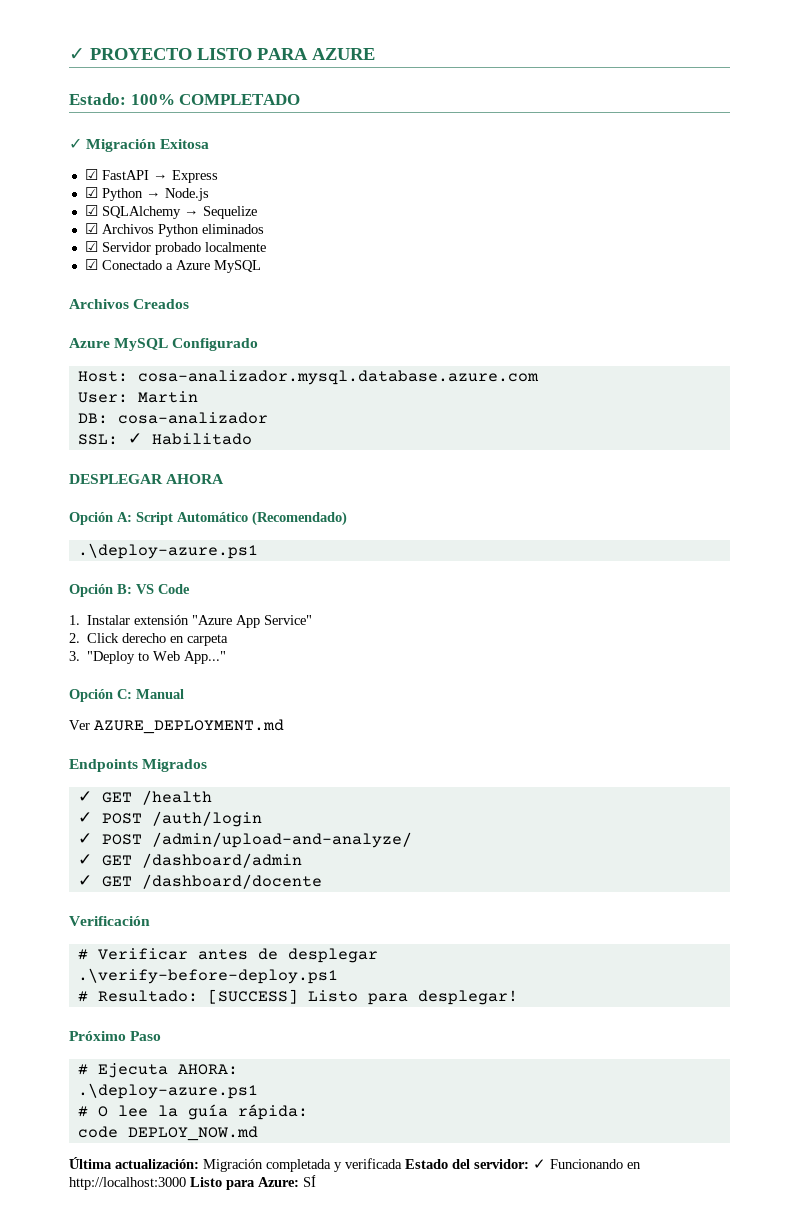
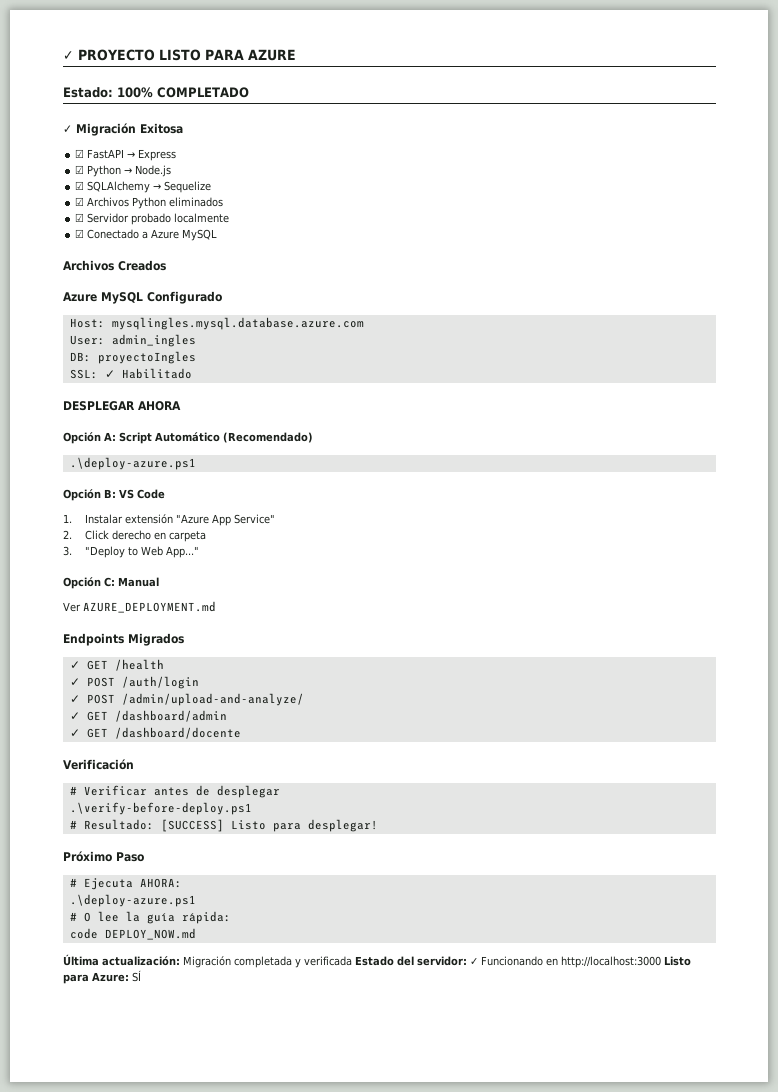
- Host: cosa-analizador.mysql.database.azure.com
+ Host: mysqlingles.mysql.database.azure.com
- User: Martin
+ User: admin_ingles
- DB: cosa-analizador
+ DB: proyectoIngles

